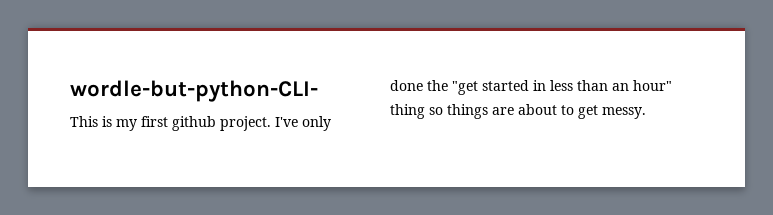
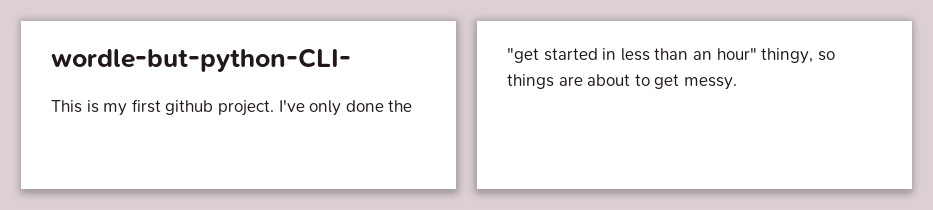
- I've only done the "get started in less than an hour" thing so things are about to get messy.
+ I've only done the "get started in less than an hour" thingy, so things are about to get messy.

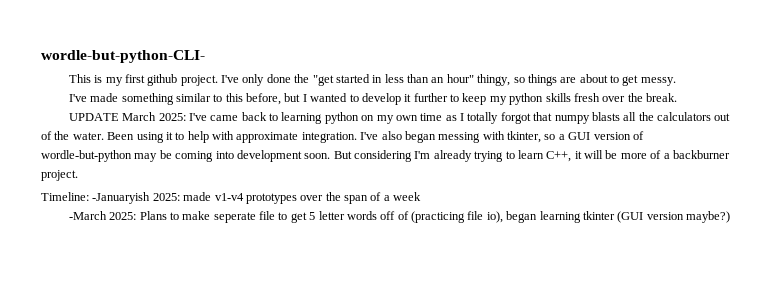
+ I've made something similar to this before, but I wanted to develop it further to keep my python skills fresh over the break.
+ UPDATE March 2025: I've came back to learning python on my own time as I totally forgot that numpy blasts all the calculators out of the water. Been using it to help with approximate integration. I've also began messing with tkinter, so a GUI version of wordle-but-python may be coming into development soon. But considering I'm already trying to learn C++, it will be more of a backburner project.
+ Timeline: -Januaryish 2025: made v1-v4 prototypes over the span of a week
+ -March 2025: Plans to make seperate file to get 5 letter words off of (practicing file io), began learning tkinter (GUI version maybe?)

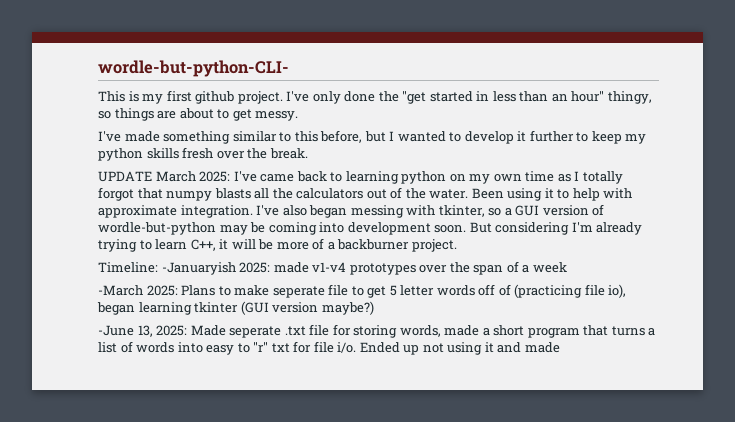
+ -June 13, 2025: Made seperate .txt file for storing words, made a short program that turns a list of words into easy to "r" txt for file i/o. Ended up not using it and made

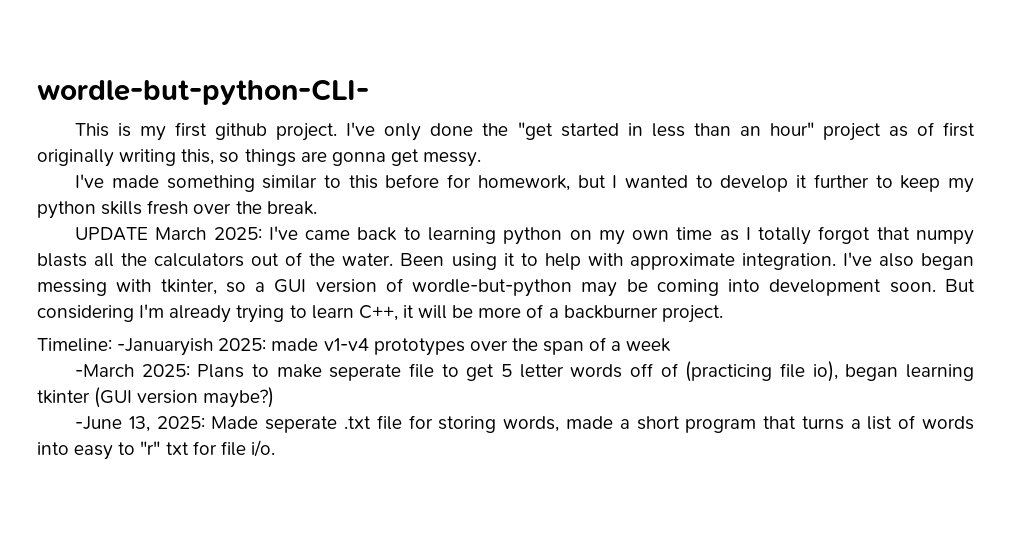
- I've only done the "get started in less than an hour" thingy, so things are about to get messy.
+ I've only done the "get started in less than an hour" project as of first originally writing this, so things are gonna get messy.
- I've made something similar to this before, but I wanted to develop it further to keep my python skills fresh over the break.
+ I've made something similar to this before for homework, but I wanted to develop it further to keep my python skills fresh over the break.
- Ended up not using it and made

